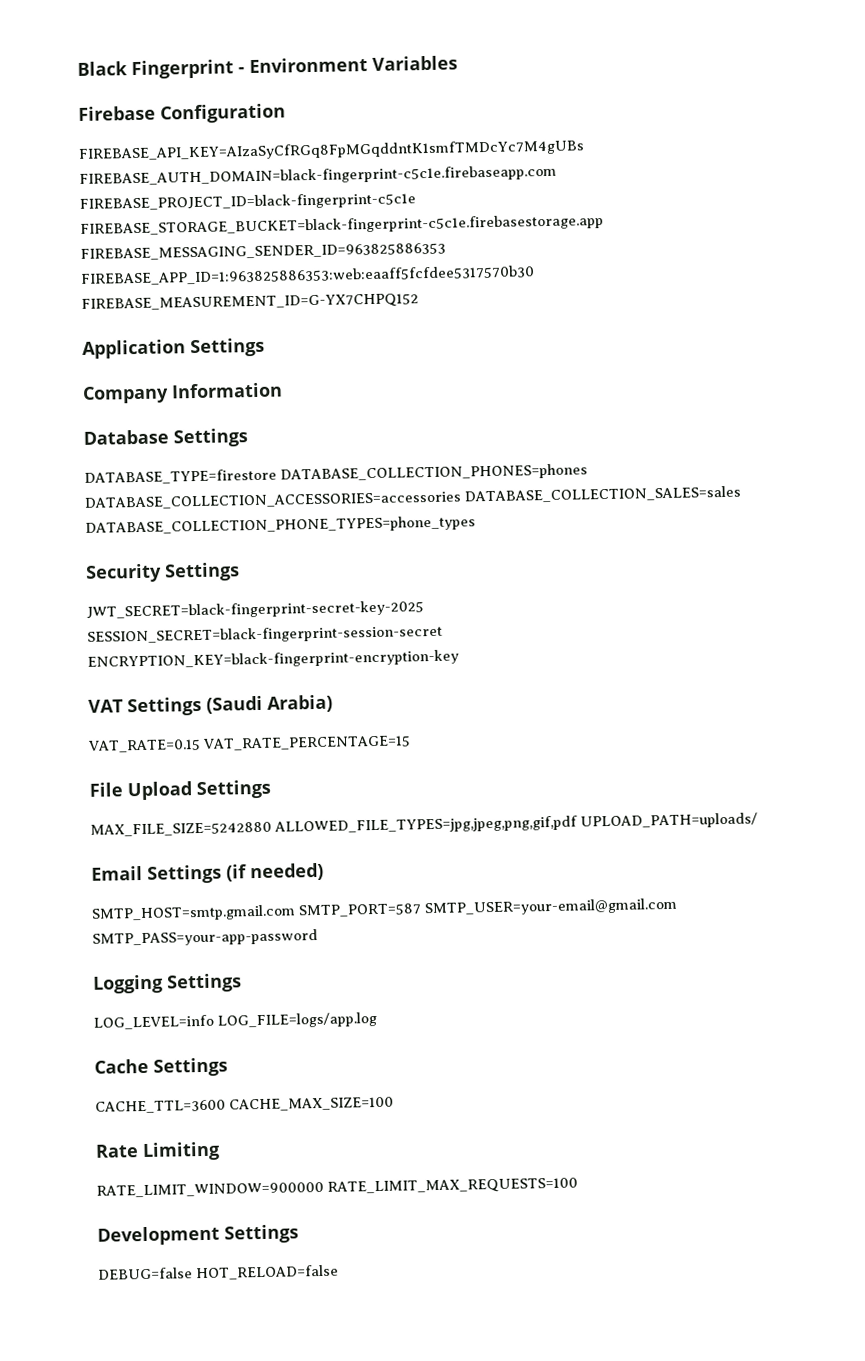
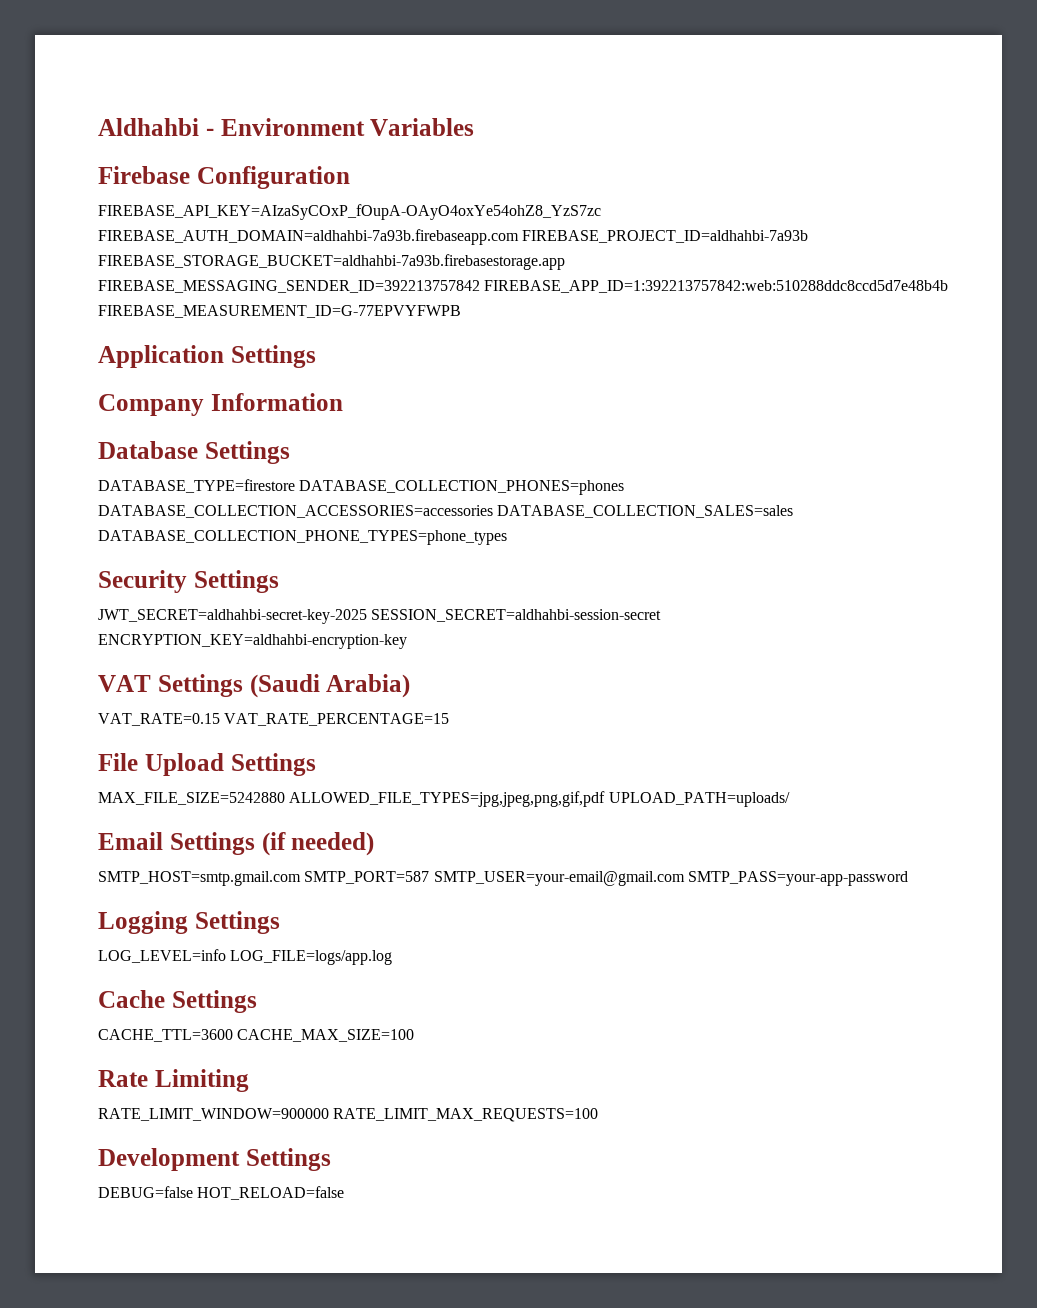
- Black Fingerprint - Environment Variables
+ Aldhahbi - Environment Variables
- FIREBASE_API_KEY=AIzaSyCfRGq8FpMGqddntK1smfTMDcYc7M4gUBs FIREBASE_AUTH_DOMAIN=black-fingerprint-c5c1e.firebaseapp.com FIREBASE_PROJECT_ID=black-fingerprint-c5c1e FIREBASE_STORAGE_BUCKET=black-fingerprint-c5c1e.firebasestorage.app FIREBASE_MESSAGING_SENDER_ID=963825886353 FIREBASE_APP_ID=1:963825886353:web:eaaff5fcfdee5317570b30 FIREBASE_MEASUREMENT_ID=G-YX7CHPQ152
+ FIREBASE_API_KEY=AIzaSyCOxP_fOupA-OAyO4oxYe54ohZ8_YzS7zc FIREBASE_AUTH_DOMAIN=aldhahbi-7a93b.firebaseapp.com FIREBASE_PROJECT_ID=aldhahbi-7a93b FIREBASE_STORAGE_BUCKET=aldhahbi-7a93b.firebasestorage.app FIREBASE_MESSAGING_SENDER_ID=392213757842 FIREBASE_APP_ID=1:392213757842:web:510288ddc8ccd5d7e48b4b FIREBASE_MEASUREMENT_ID=G-77EPVYFWPB
- JWT_SECRET=black-fingerprint-secret-key-2025 SESSION_SECRET=black-fingerprint-session-secret ENCRYPTION_KEY=black-fingerprint-encryption-key
+ JWT_SECRET=aldhahbi-secret-key-2025 SESSION_SECRET=aldhahbi-session-secret ENCRYPTION_KEY=aldhahbi-encryption-key

